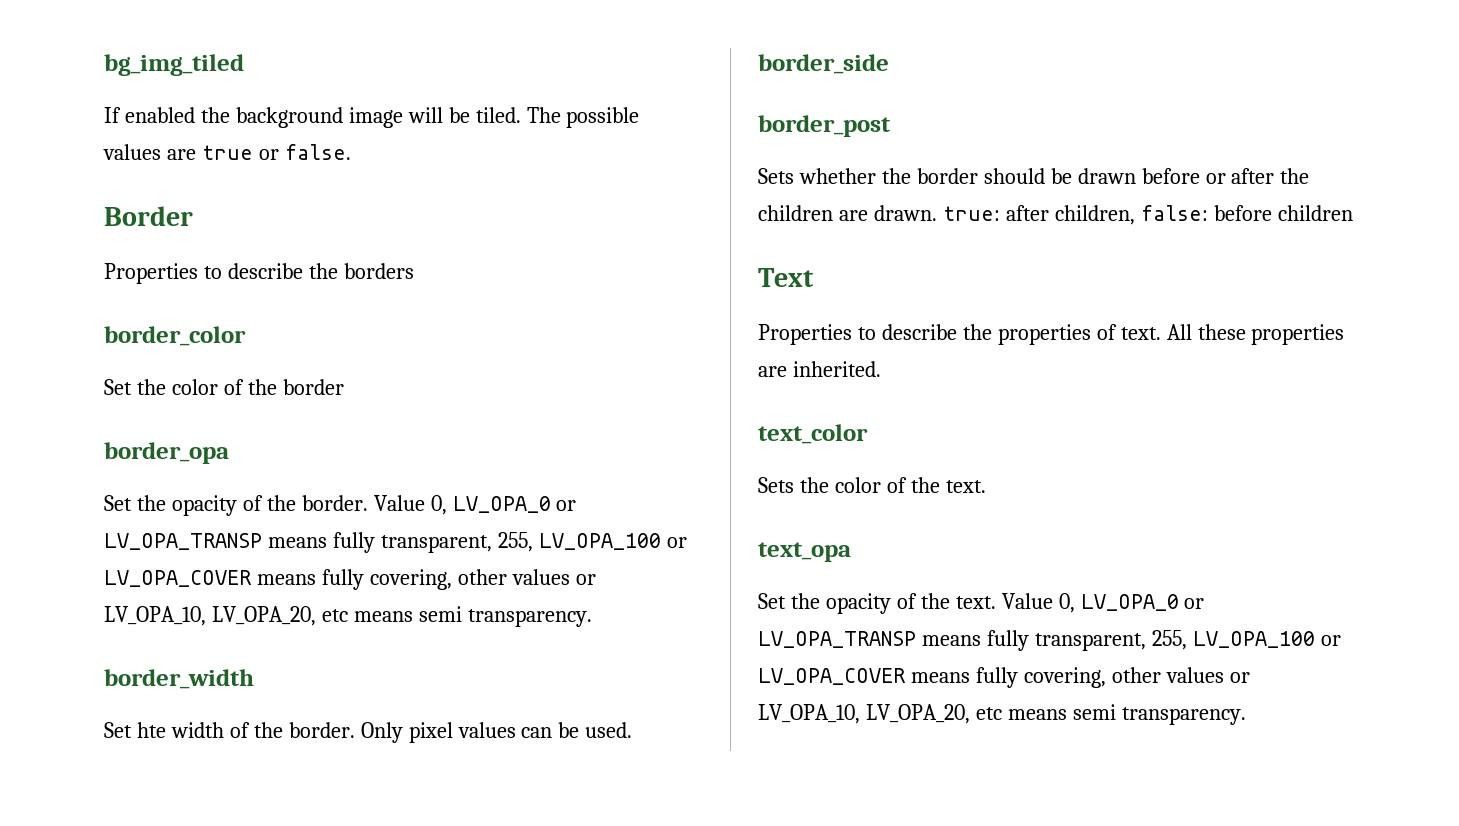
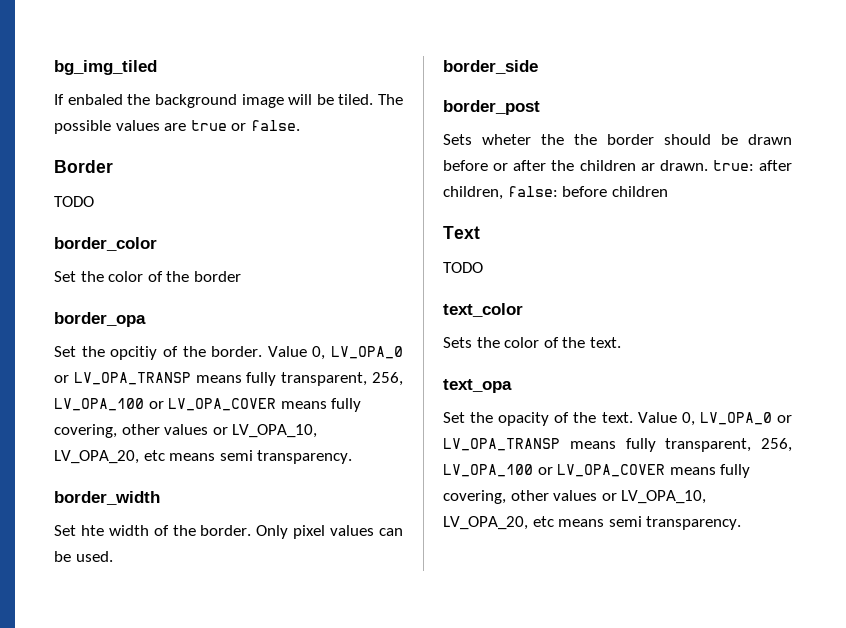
- If enabled the background image will be tiled.
+ If enbaled the background image will be tiled.
  Border
- Properties to describe the borders
+ TODO
- Set the opacity of the border. Value 0, LV_OPA_0 or LV_OPA_TRANSP means fully transparent, 255, LV_OPA_100 or LV_OPA_COVER means fully covering, other values or LV_OPA_10, LV_OPA_20, etc means semi transparency.
+ Set the opcitiy of the border. Value 0, LV_OPA_0 or LV_OPA_TRANSP means fully transparent, 256, LV_OPA_100 or LV_OPA_COVER means fully covering, other values or LV_OPA_10, LV_OPA_20, etc means semi transparency.
- Sets whether the border should be drawn before or after the children are drawn. true: after children, false: before children
+ Sets wheter the the border should be drawn before or after the children ar drawn. true: after children, false: before children
  Text
- Properties to describe the properties of text. All these properties are inherited.
+ TODO
- Set the opacity of the text. Value 0, LV_OPA_0 or LV_OPA_TRANSP means fully transparent, 255, LV_OPA_100 or LV_OPA_COVER means fully covering, other values or LV_OPA_10, LV_OPA_20, etc means semi transparency.
+ Set the opacity of the text. Value 0, LV_OPA_0 or LV_OPA_TRANSP means fully transparent, 256, LV_OPA_100 or LV_OPA_COVER means fully covering, other values or LV_OPA_10, LV_OPA_20, etc means semi transparency.

